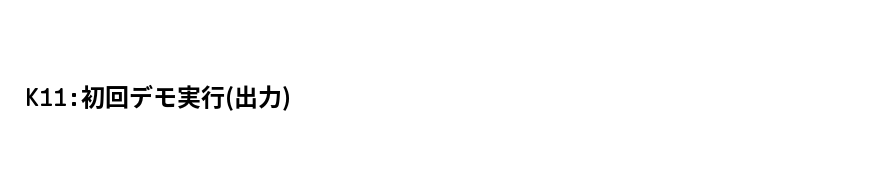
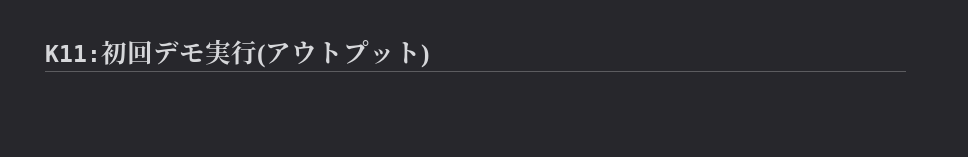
- K11:初回デモ実行(出力)
+ K11:初回デモ実行(アウトプット)

